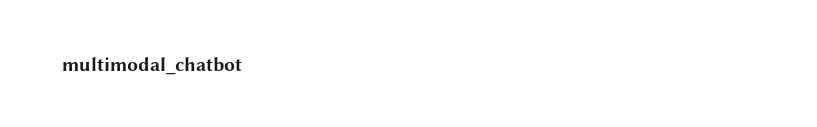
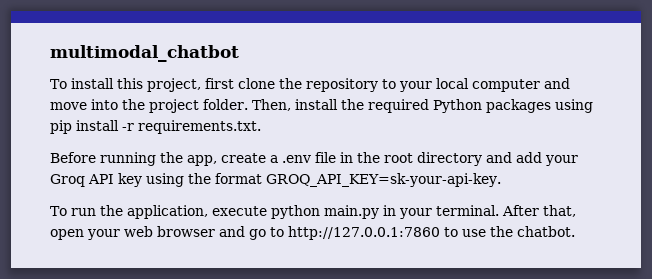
+ To install this project, first clone the repository to your local computer and move into the project folder. Then, install the required Python packages using pip install -r requirements.txt.
+ Before running the app, create a .env file in the root directory and add your Groq API key using the format GROQ_API_KEY=sk-your-api-key.
+ To run the application, execute python main.py in your terminal. After that, open your web browser and go to http://127.0.0.1:7860 to use the chatbot.

